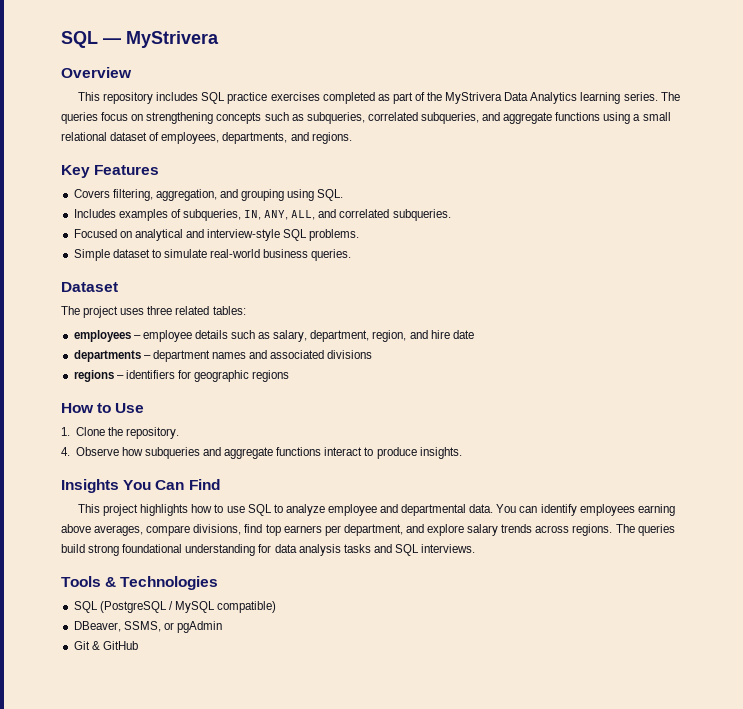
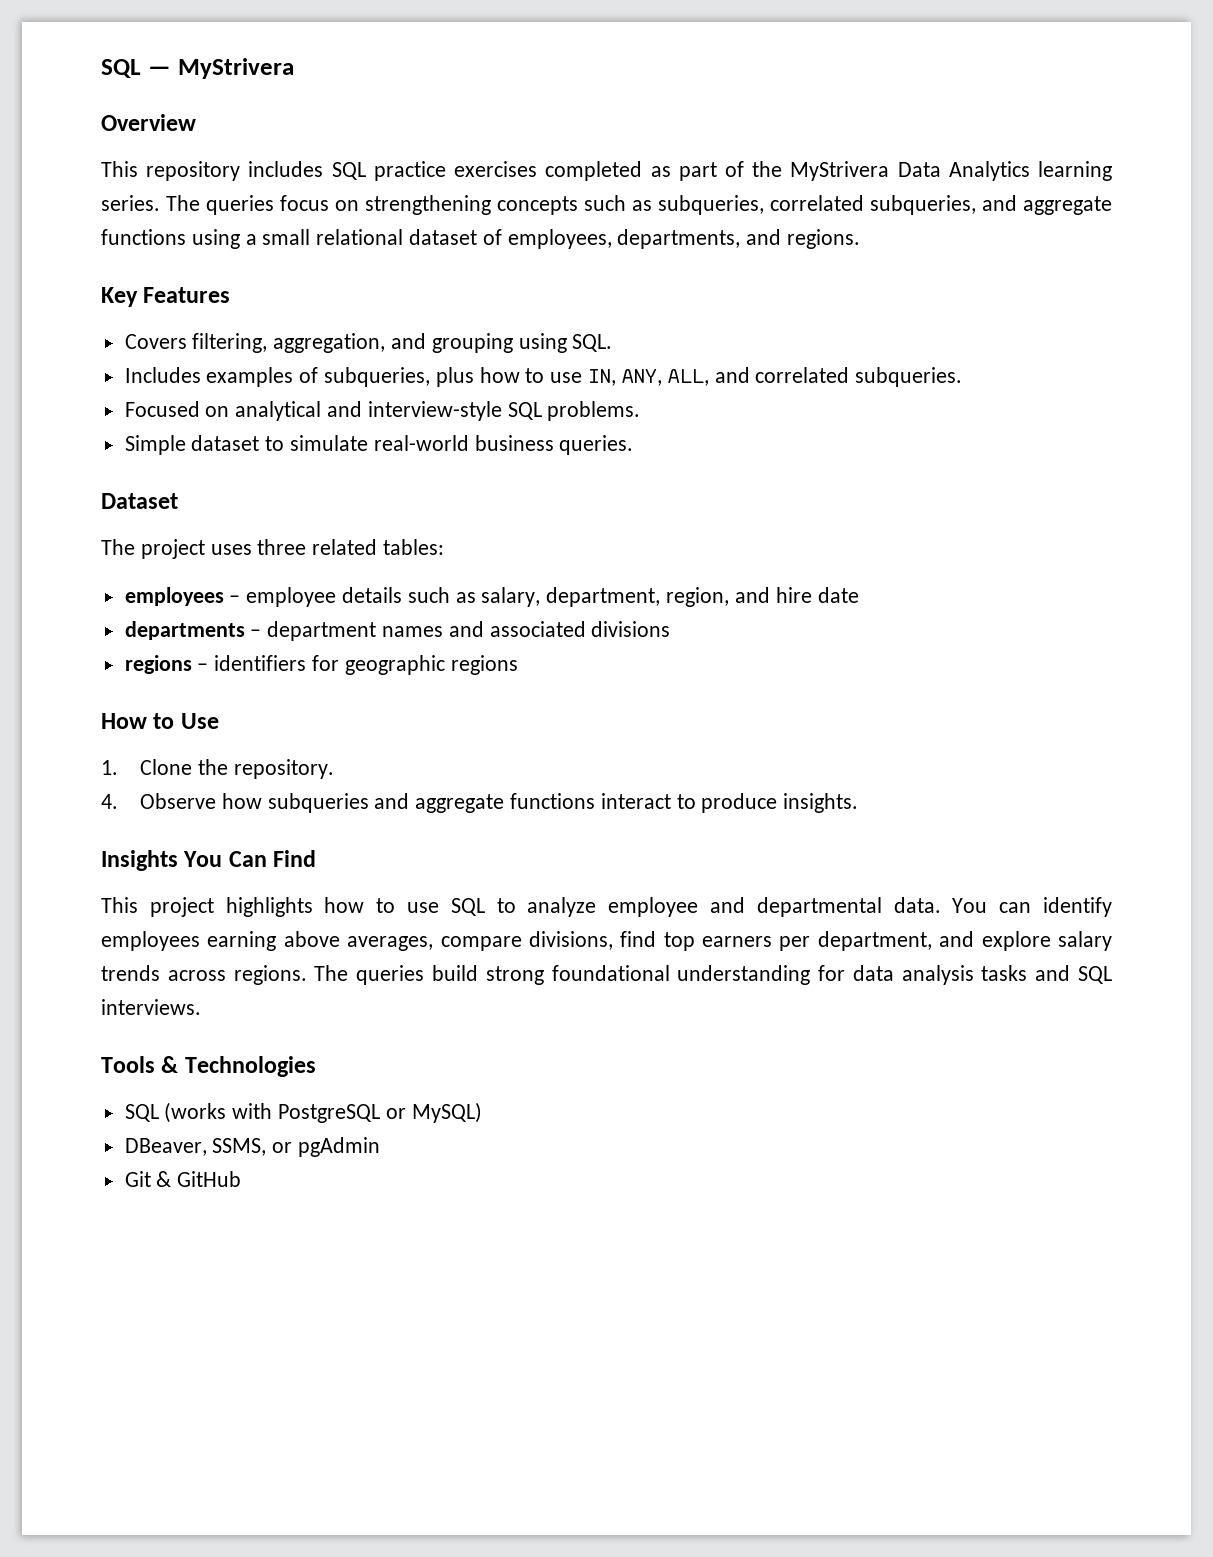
- Includes examples of subqueries, IN, ANY, ALL, and correlated subqueries.
+ Includes examples of subqueries, plus how to use IN, ANY, ALL, and correlated subqueries.
- SQL (PostgreSQL / MySQL compatible)
+ SQL (works with PostgreSQL or MySQL)

